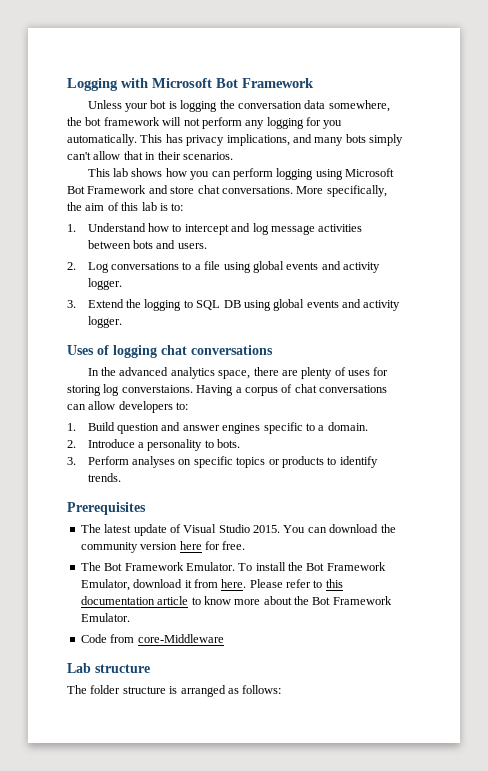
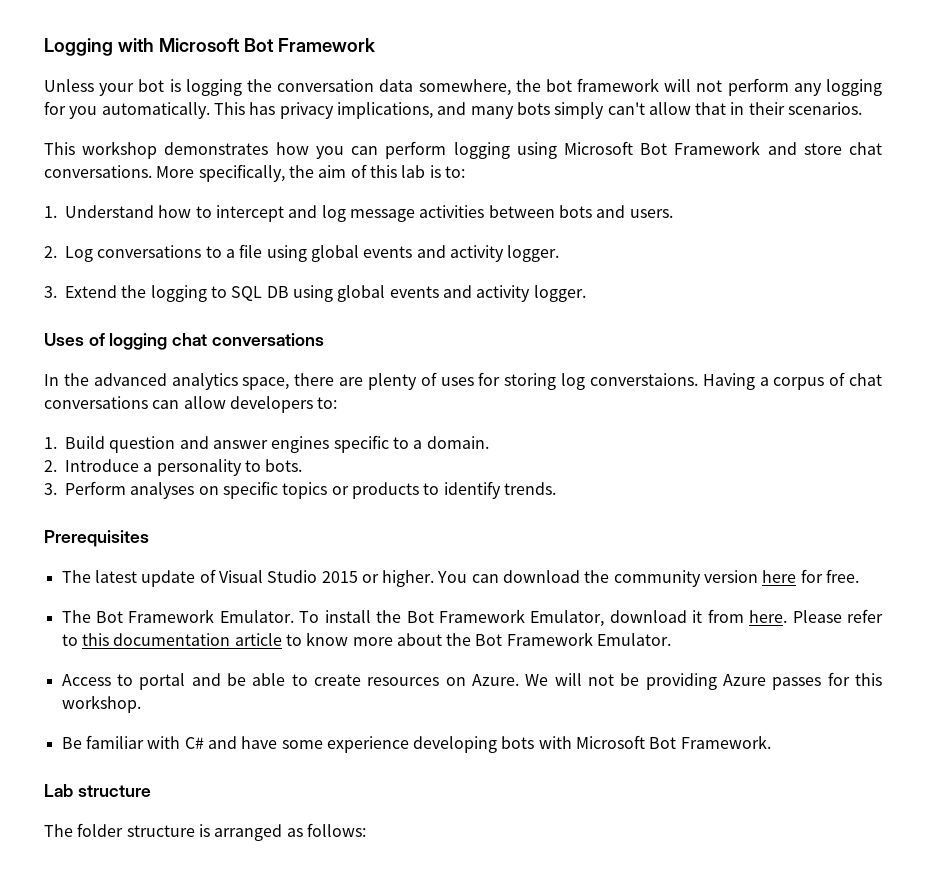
- This lab shows how you can perform logging using Microsoft Bot Framework and store chat conversations.
+ This workshop demonstrates how you can perform logging using Microsoft Bot Framework and store chat conversations.
- The latest update of Visual Studio 2015.
+ The latest update of Visual Studio 2015 or higher.
- Code from core-Middleware
+ Access to portal and be able to create resources on Azure. We will not be providing Azure passes for this workshop.
+ Be familiar with C# and have some experience developing bots with Microsoft Bot Framework.

